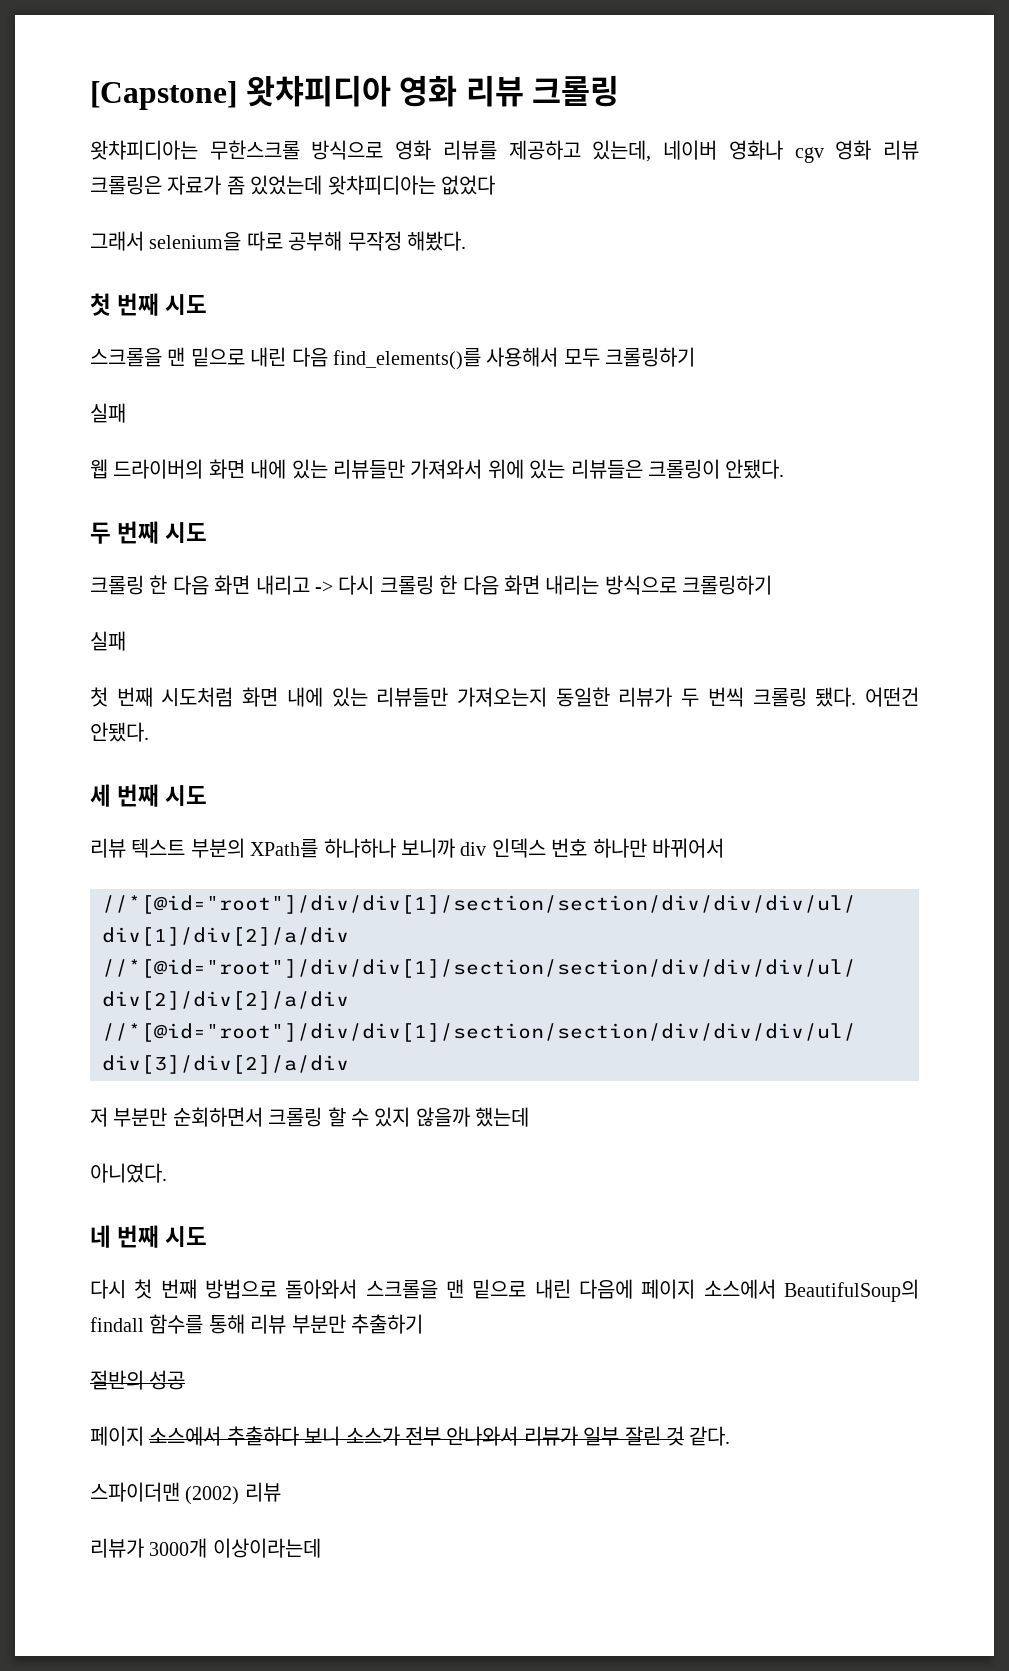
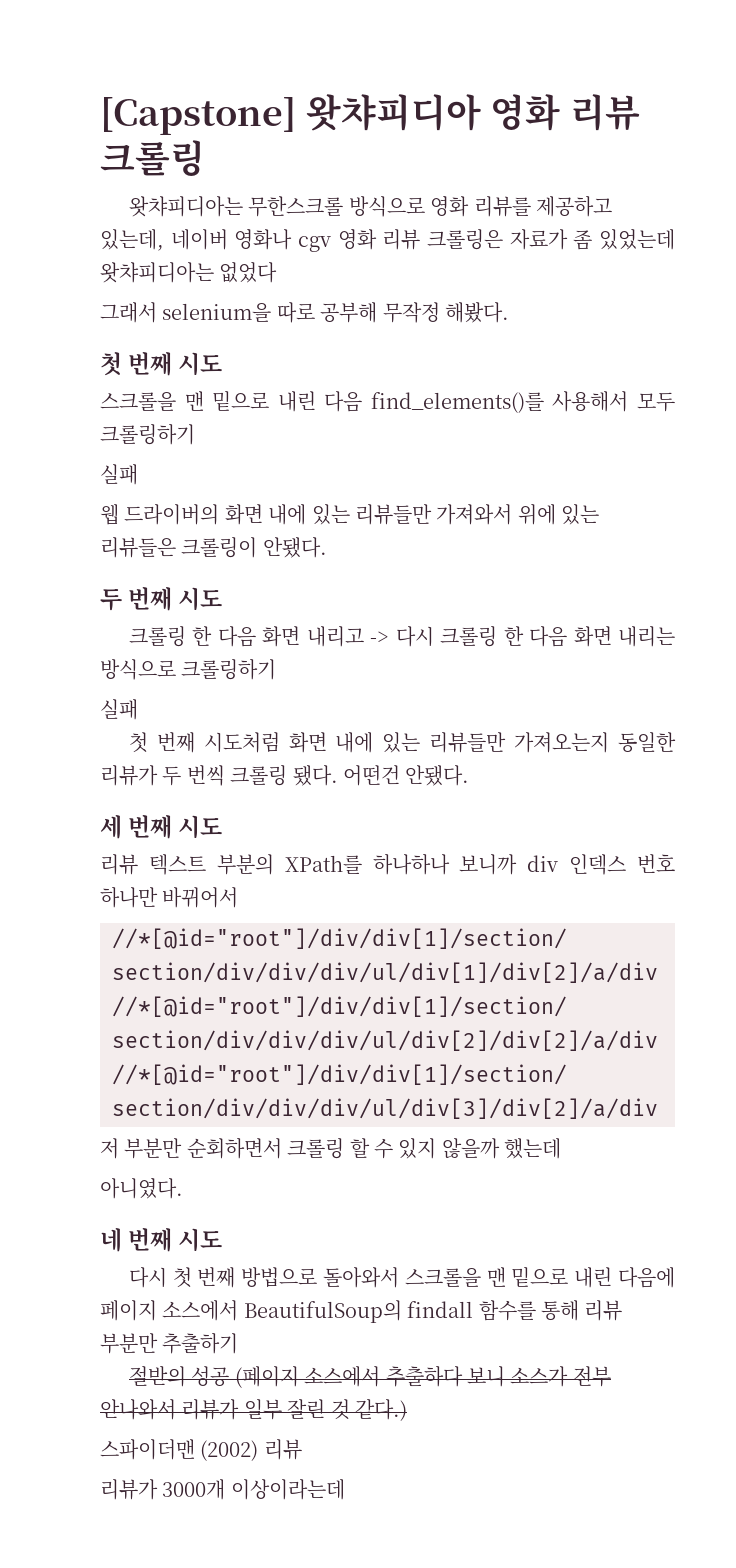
- 절반의 성공
- 페이지 소스에서 추출하다 보니 소스가 전부 안나와서 리뷰가 일부 잘린 것 같다.
+ 절반의 성공 (페이지 소스에서 추출하다 보니 소스가 전부 안나와서 리뷰가 일부 잘린 것 같다.)

